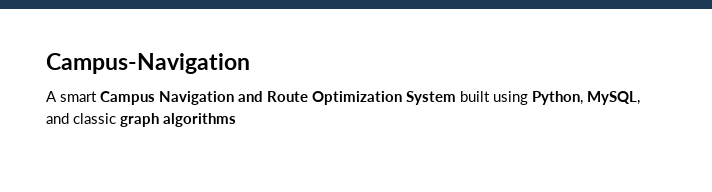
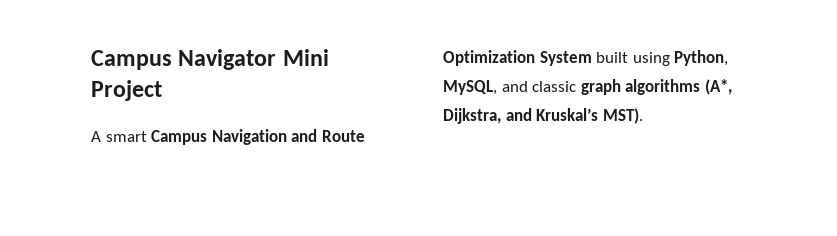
- Campus-Navigation
+ Campus Navigator Mini Project
- A smart Campus Navigation and Route Optimization System built using Python, MySQL, and classic graph algorithms
+ A smart Campus Navigation and Route Optimization System built using Python, MySQL, and classic graph algorithms (A*, Dijkstra, and Kruskal’s MST).

